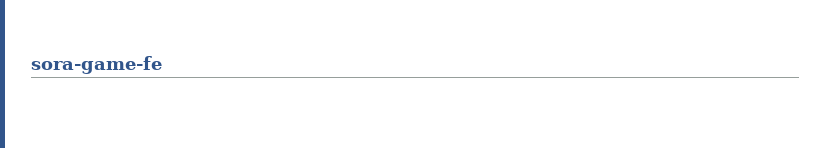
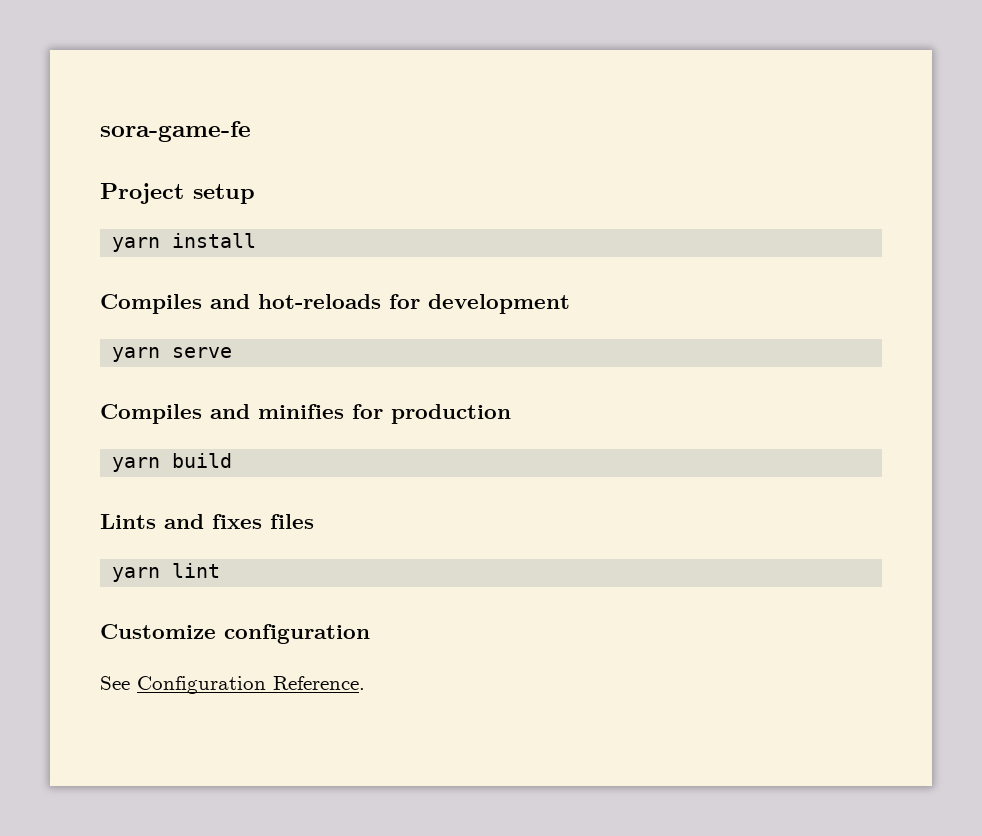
+ Project setup
+ yarn install
+ Compiles and hot-reloads for development
+ yarn serve
+ Compiles and minifies for production
+ yarn build
+ Lints and fixes files
+ yarn lint
+ Customize configuration
+ See Configuration Reference.

